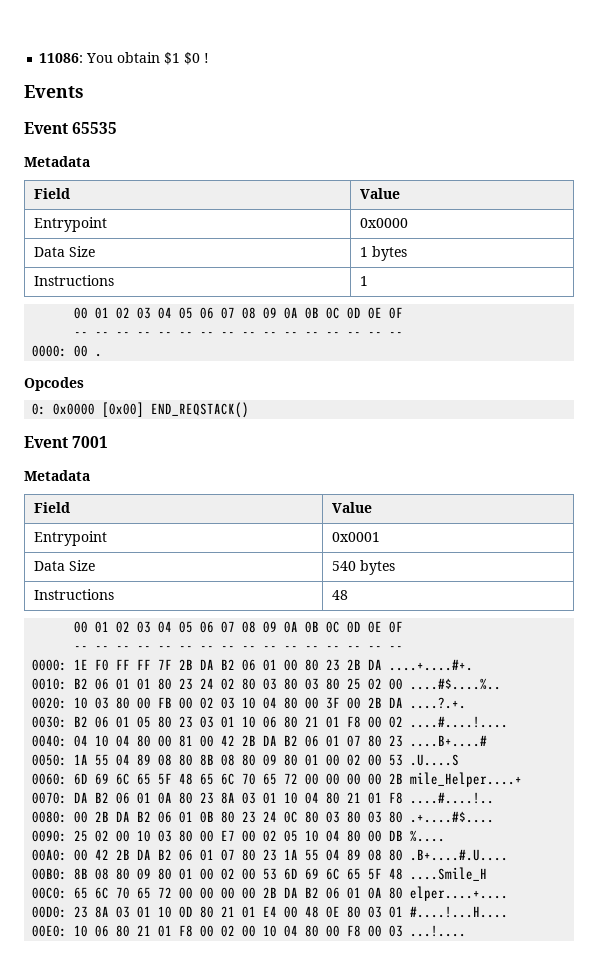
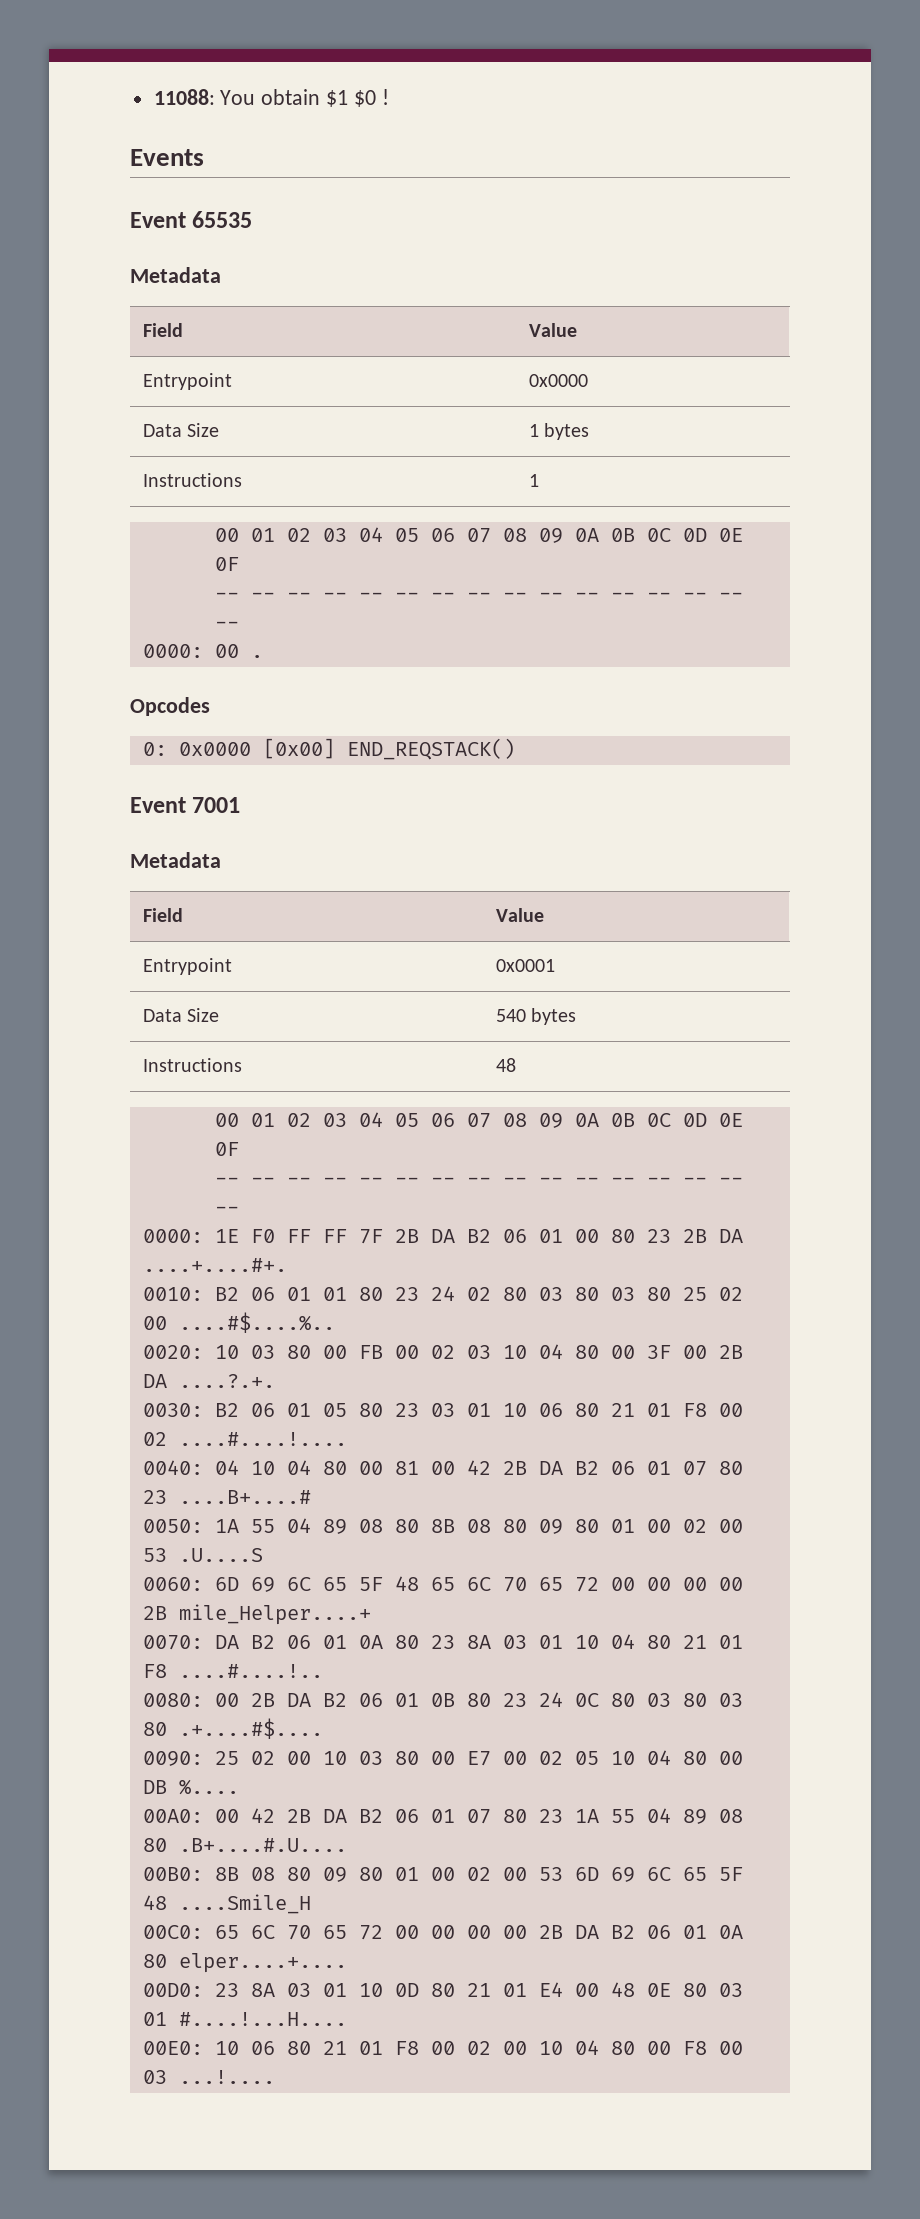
- 11086: You obtain $1 $0 !
+ 11088: You obtain $1 $0 !

